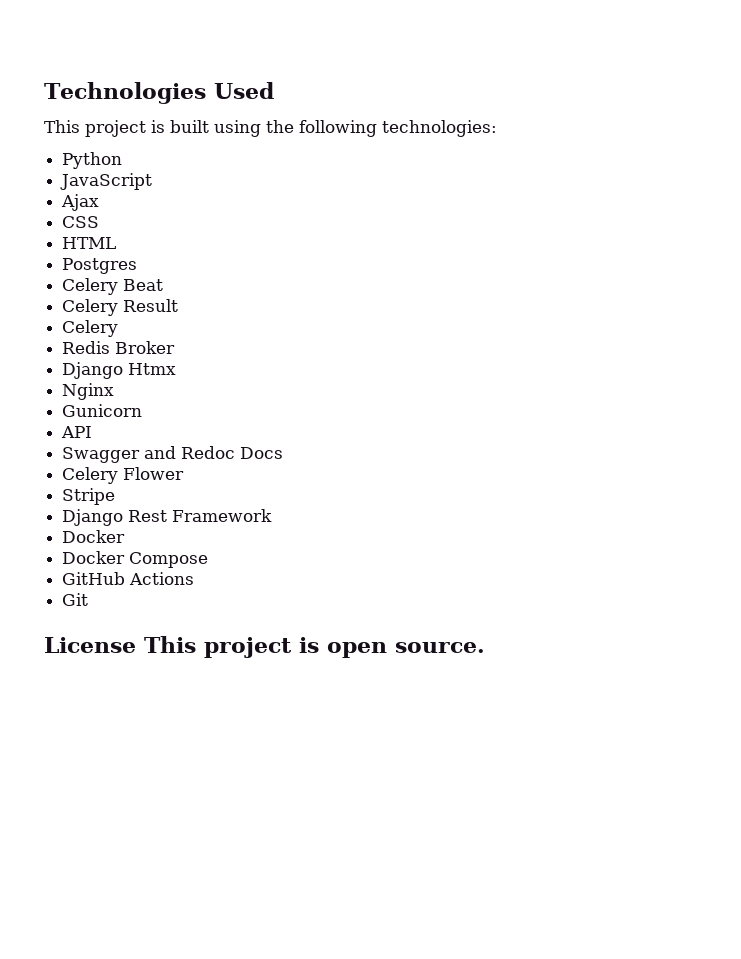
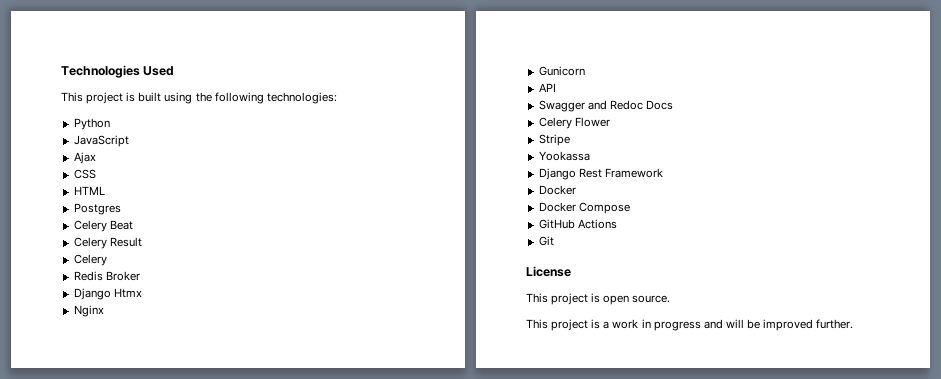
+ Yookassa
- License This project is open source.
+ License
+ This project is open source.
+ This project is a work in progress and will be improved further.

